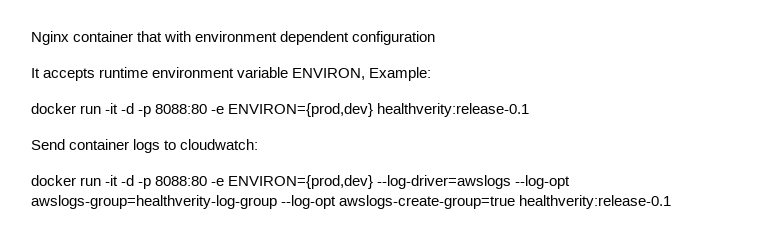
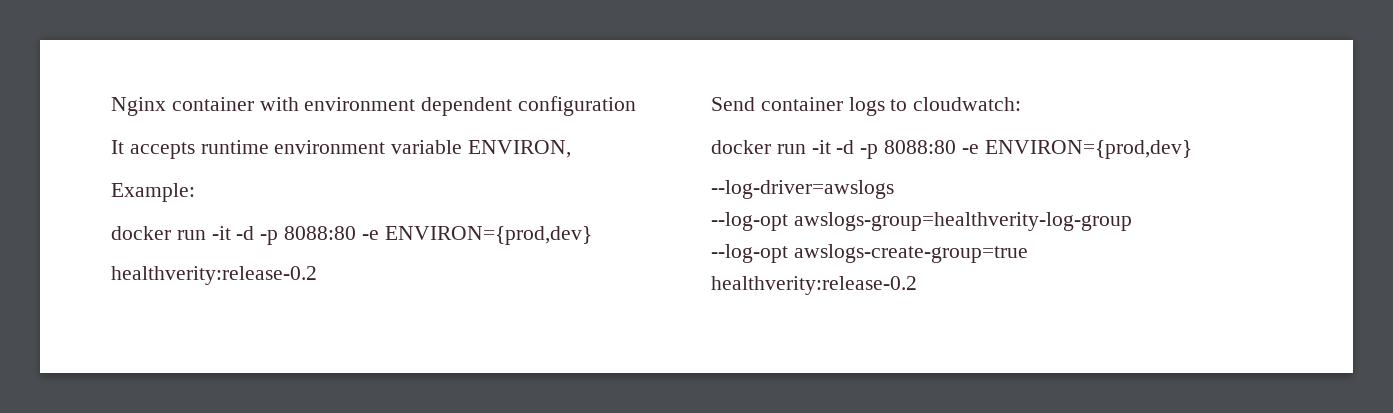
- Nginx container that with environment dependent configuration
+ Nginx container with environment dependent configuration
- It accepts runtime environment variable ENVIRON, Example:
- docker run -it -d -p 8088:80 -e ENVIRON={prod,dev} healthverity:release-0.1
+ It accepts runtime environment variable ENVIRON,
+ Example:
+ docker run -it -d -p 8088:80 -e ENVIRON={prod,dev}
+ healthverity:release-0.2
  Send container logs to cloudwatch:
- docker run -it -d -p 8088:80 -e ENVIRON={prod,dev} --log-driver=awslogs --log-opt awslogs-group=healthverity-log-group --log-opt awslogs-create-group=true healthverity:release-0.1
+ docker run -it -d -p 8088:80 -e ENVIRON={prod,dev}
+ --log-driver=awslogs
+ --log-opt awslogs-group=healthverity-log-group
+ --log-opt awslogs-create-group=true
+ healthverity:release-0.2

